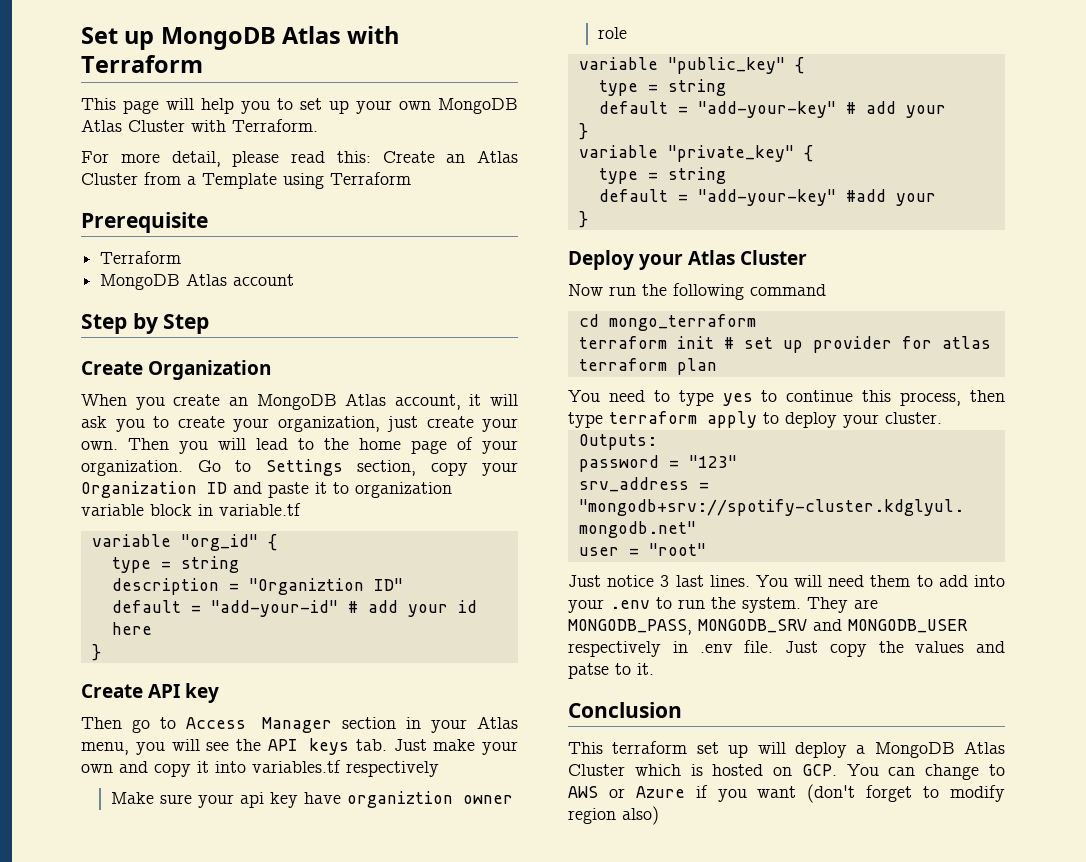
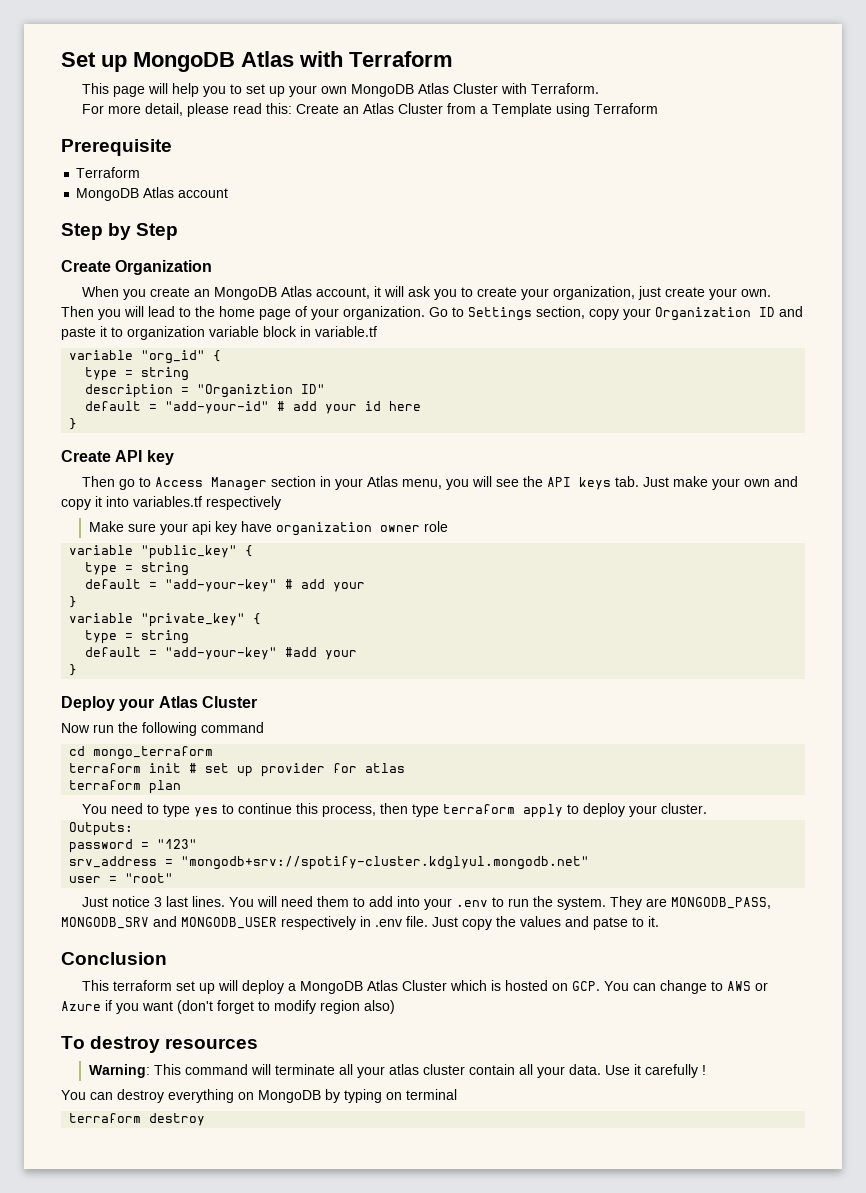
- Make sure your api key have organiztion owner role
+ Make sure your api key have organization owner role
+ To destroy resources
+ Warning: This command will terminate all your atlas cluster contain all your data. Use it carefully !
+ You can destroy everything on MongoDB by typing on terminal
+ terraform destroy

